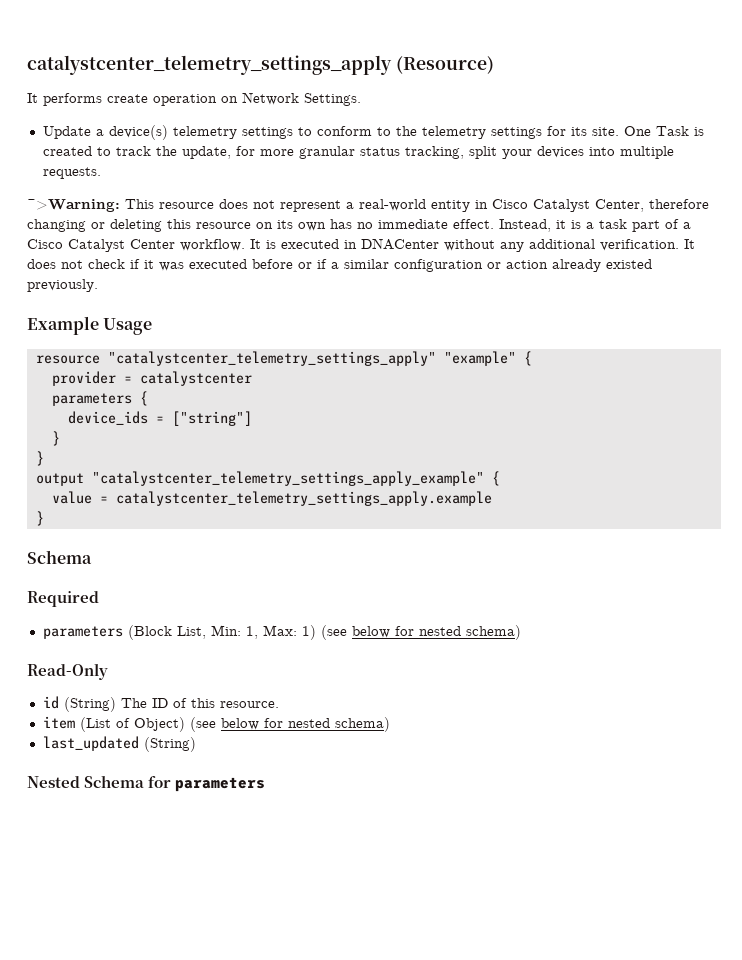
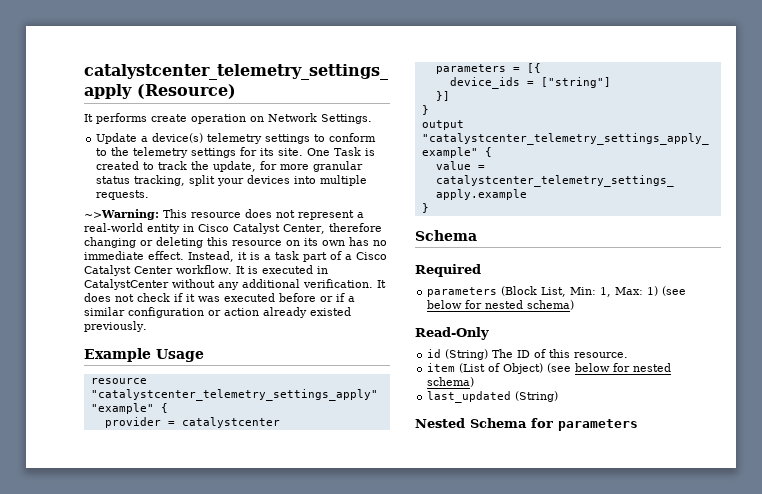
- It is executed in DNACenter without any additional verification.
+ It is executed in CatalystCenter without any additional verification.
- parameters {
+ parameters = [{
  device_ids = ["string"]
- }
+ }]

